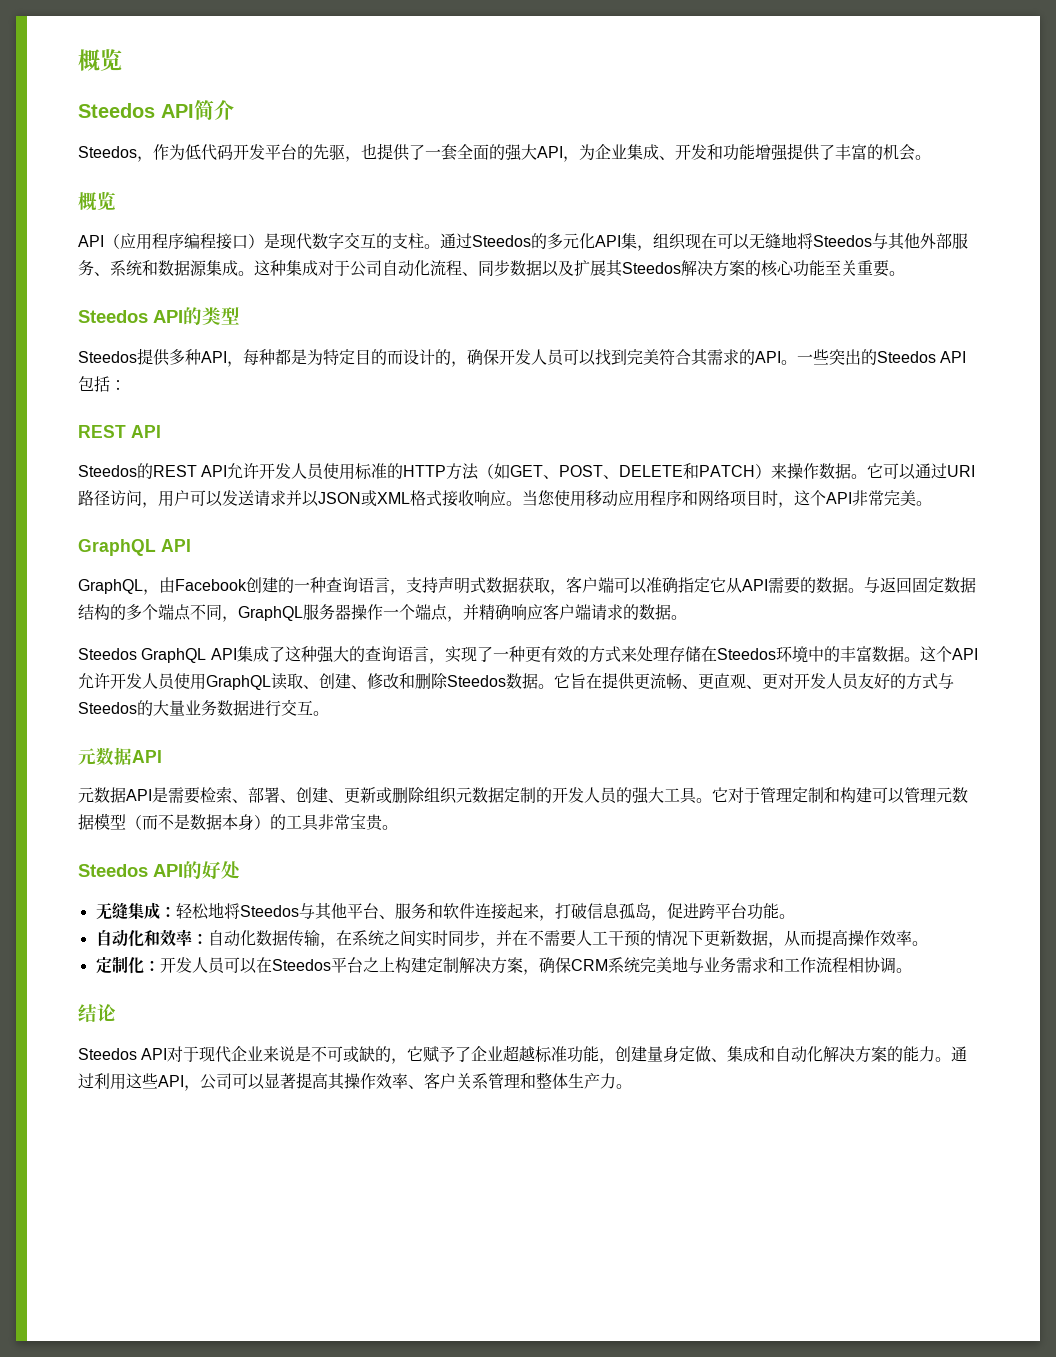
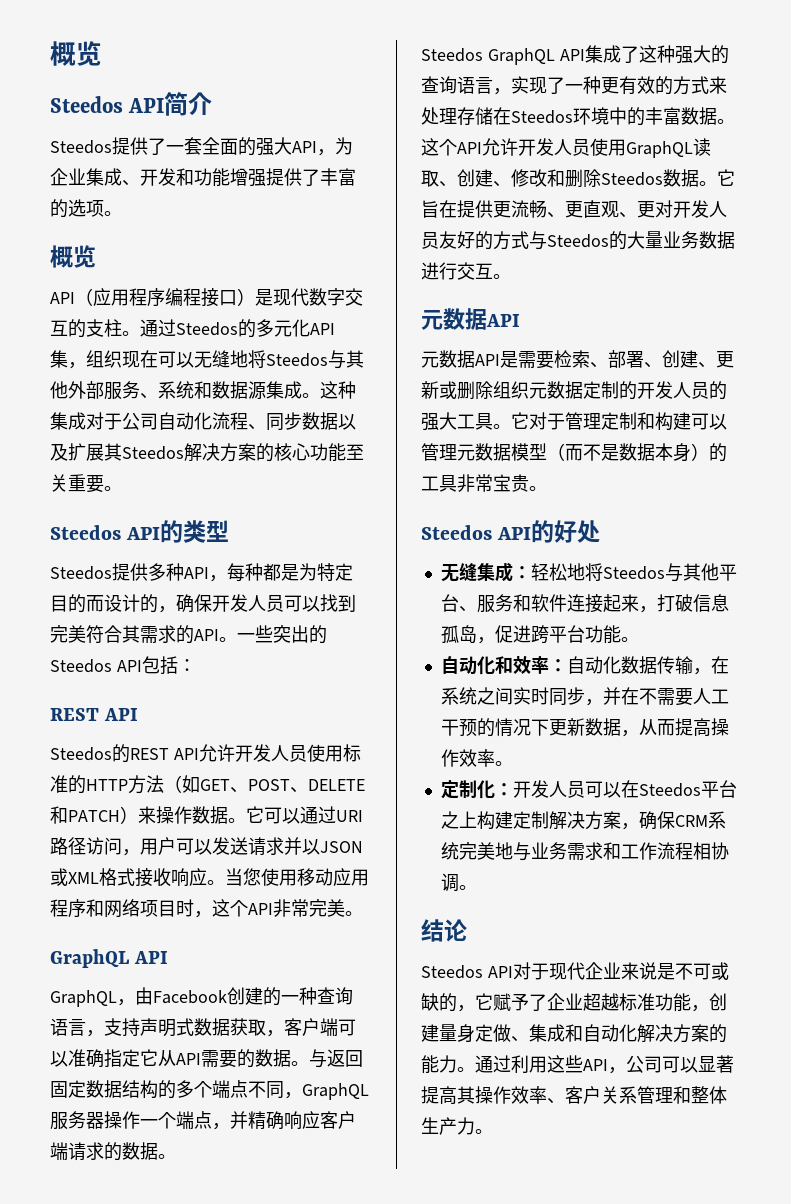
- Steedos，作为低代码开发平台的先驱，也提供了一套全面的强大API，为企业集成、开发和功能增强提供了丰富的机会。
+ Steedos提供了一套全面的强大API，为企业集成、开发和功能增强提供了丰富的选项。

